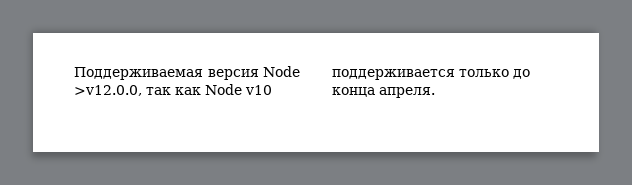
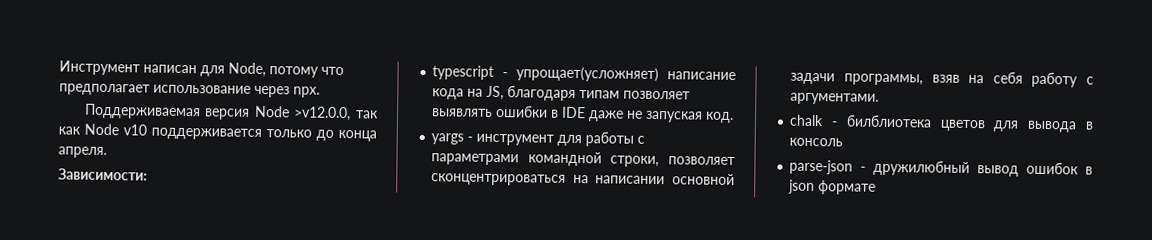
+ Инструмент написан для Node, потому что предполагает использование через npx.
+ Зависимости:
+ typescript - упрощает(усложняет) написание кода на JS, благодаря типам позволяет выявлять ошибки в IDE даже не запуская код.
+ yargs - инструмент для работы c параметрами командной строки, позволяет сконцентрироваться на написании основной задачи программы, взяв на себя работу с аргументами.
+ chalk - билблиотека цветов для вывода в консоль
+ parse-json - дружилюбный вывод ошибок в json формате

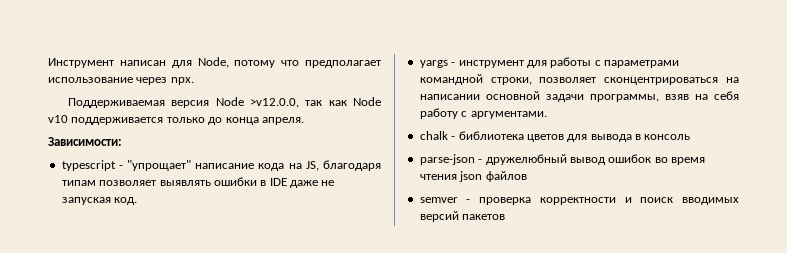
- typescript - упрощает(усложняет) написание кода на JS, благодаря типам позволяет выявлять ошибки в IDE даже не запуская код.
+ typescript - "упрощает" написание кода на JS, благодаря типам позволяет выявлять ошибки в IDE даже не запуская код.
- chalk - билблиотека цветов для вывода в консоль
+ chalk - библиотека цветов для вывода в консоль
- parse-json - дружилюбный вывод ошибок в json формате
+ parse-json - дружелюбный вывод ошибок во время чтения json файлов
+ semver - проверка корректности и поиск вводимых версий пакетов

